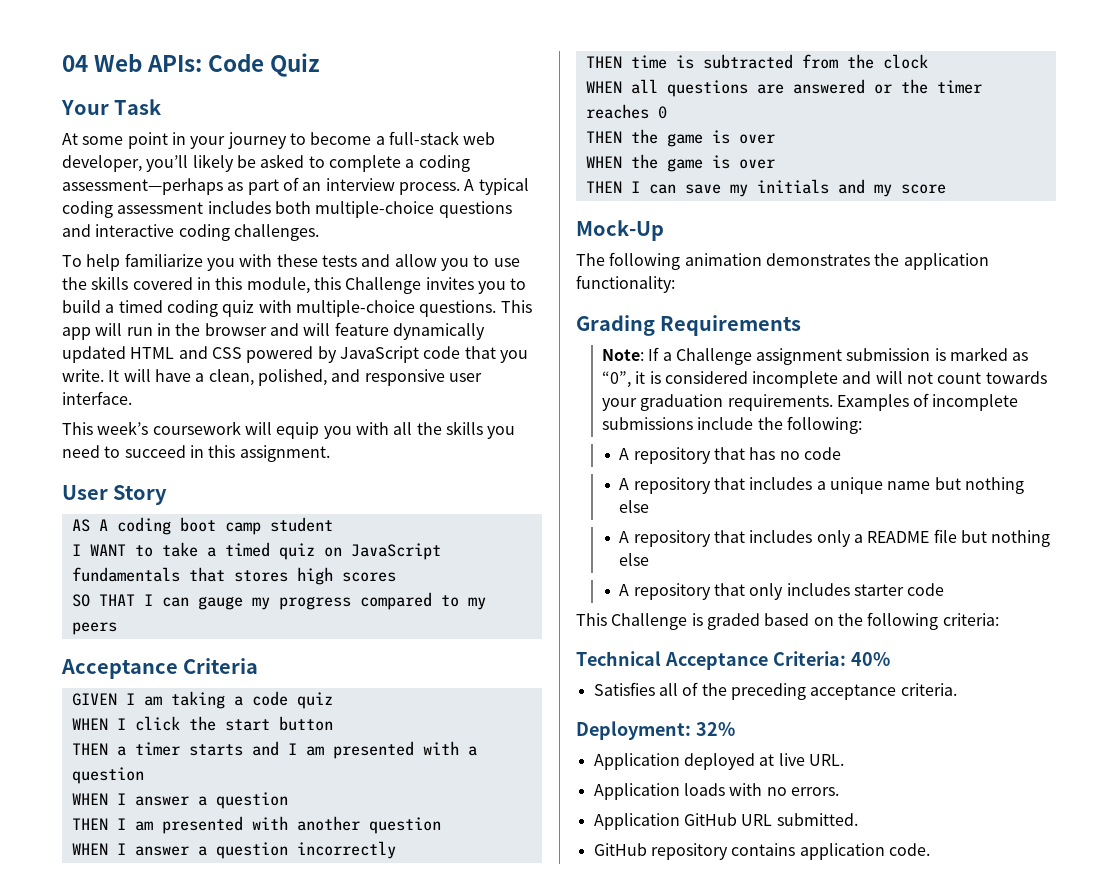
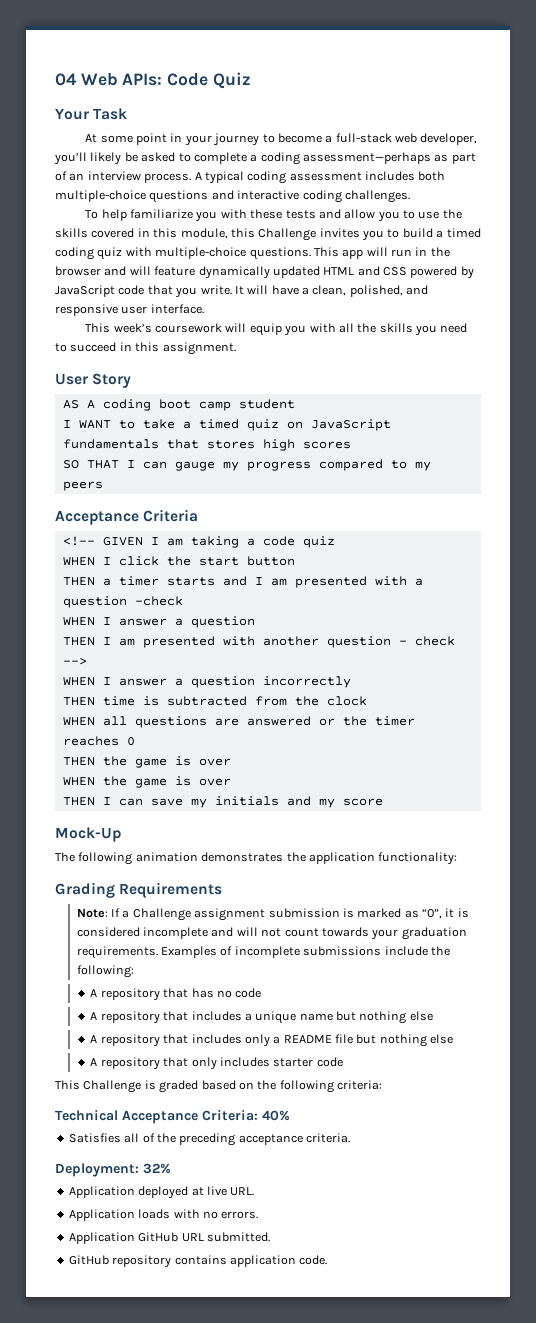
- GIVEN I am taking a code quiz
+ <!-- GIVEN I am taking a code quiz
- THEN a timer starts and I am presented with a question
+ THEN a timer starts and I am presented with a question -check
- THEN I am presented with another question
+ THEN I am presented with another question - check -->

